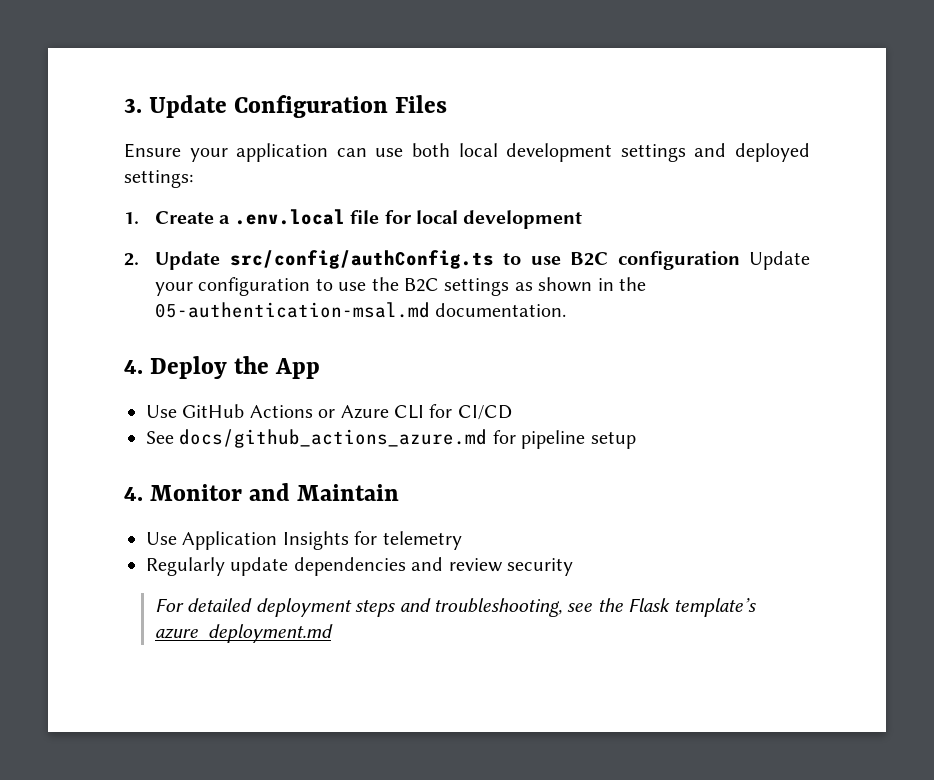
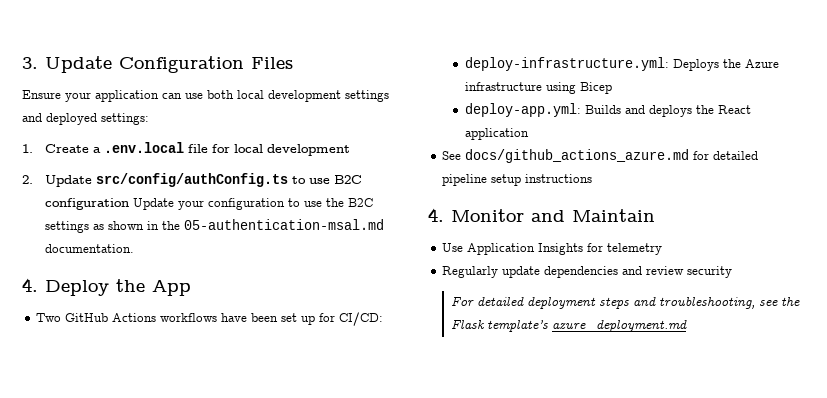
- Use GitHub Actions or Azure CLI for CI/CD
+ Two GitHub Actions workflows have been set up for CI/CD:
+ deploy-infrastructure.yml: Deploys the Azure infrastructure using Bicep
+ deploy-app.yml: Builds and deploys the React application
- See docs/github_actions_azure.md for pipeline setup
+ See docs/github_actions_azure.md for detailed pipeline setup instructions

